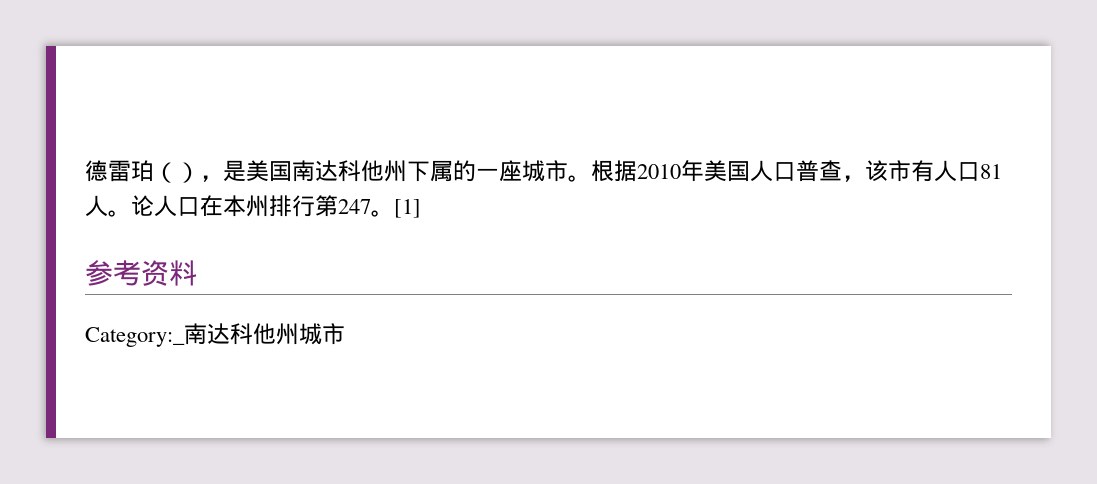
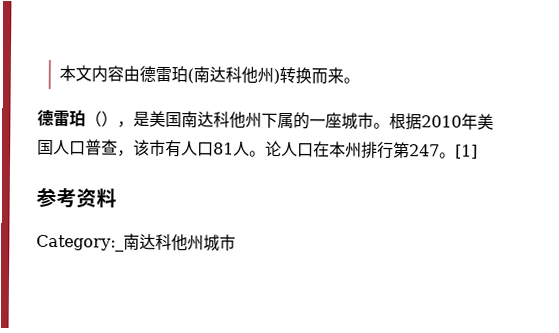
+ 本文内容由德雷珀(南达科他州)转换而来。

